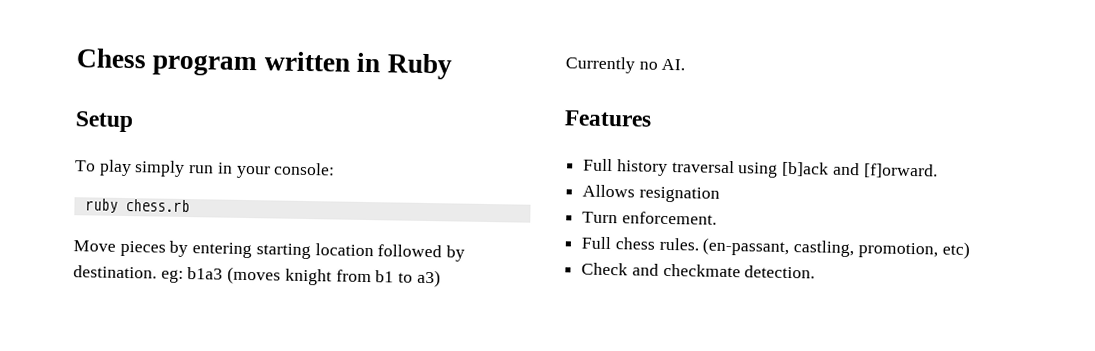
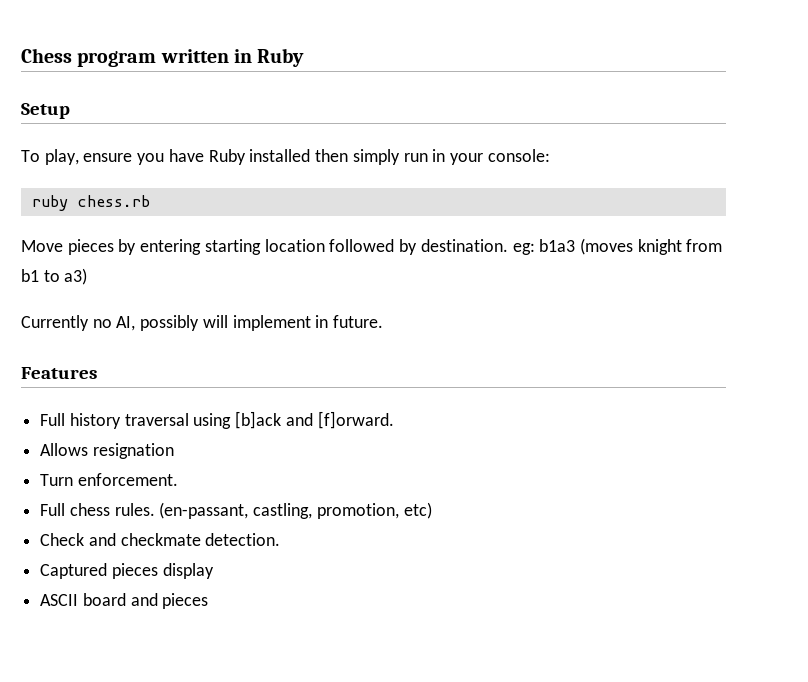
- To play simply run in your console:
+ To play, ensure you have Ruby installed then simply run in your console:
- Currently no AI.
+ Currently no AI, possibly will implement in future.
+ Captured pieces display
+ ASCII board and pieces

